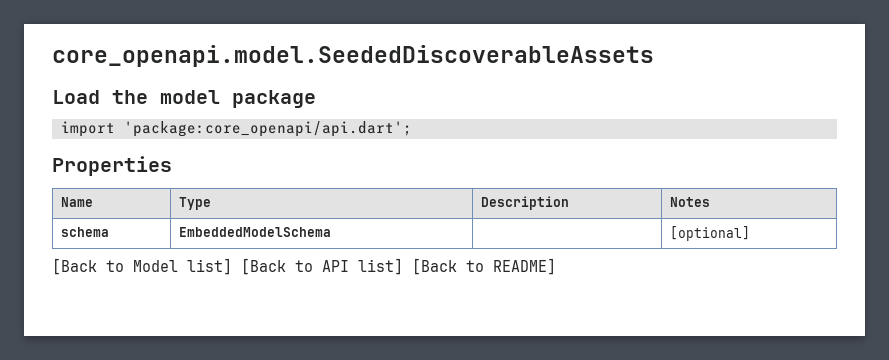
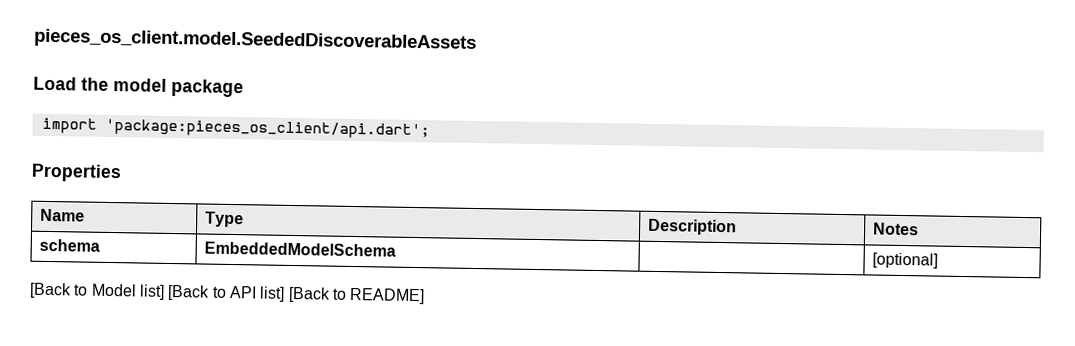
- core_openapi.model.SeededDiscoverableAssets
+ pieces_os_client.model.SeededDiscoverableAssets
- import 'package:core_openapi/api.dart';
+ import 'package:pieces_os_client/api.dart';

